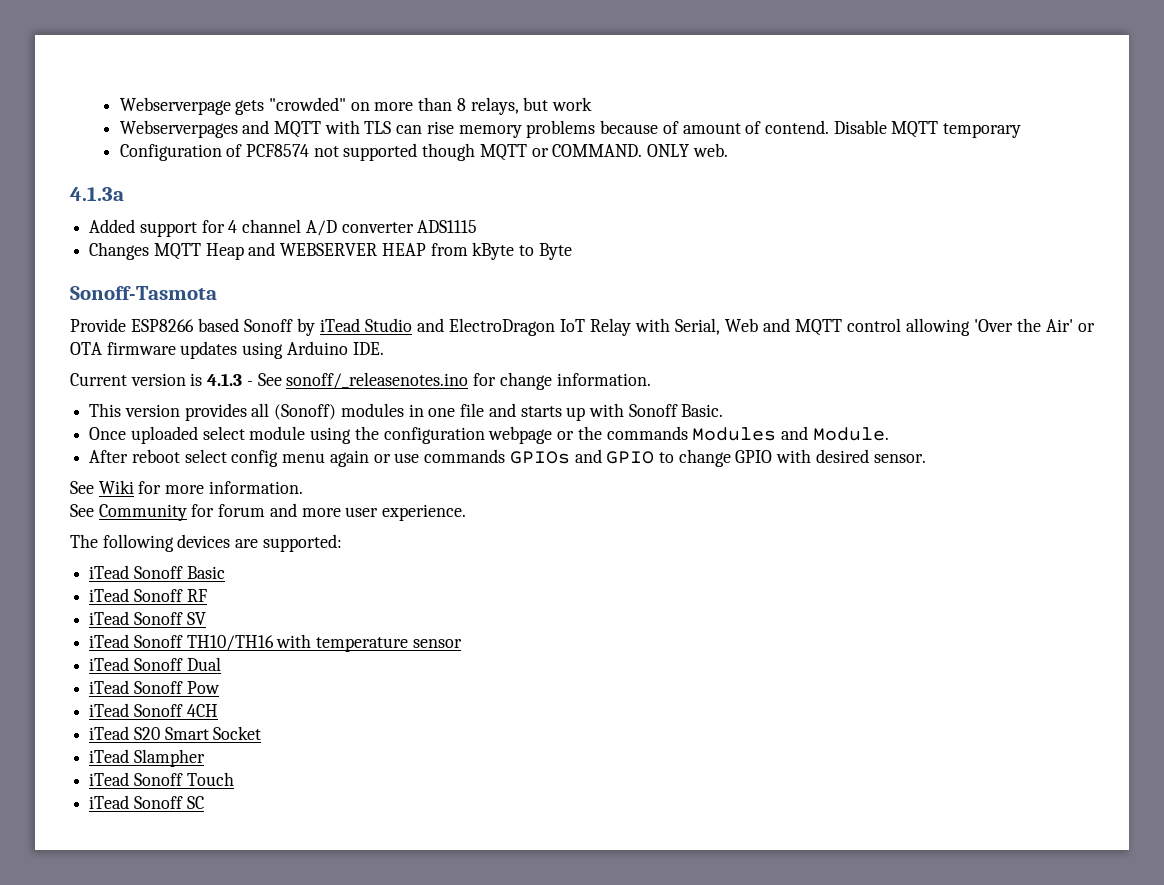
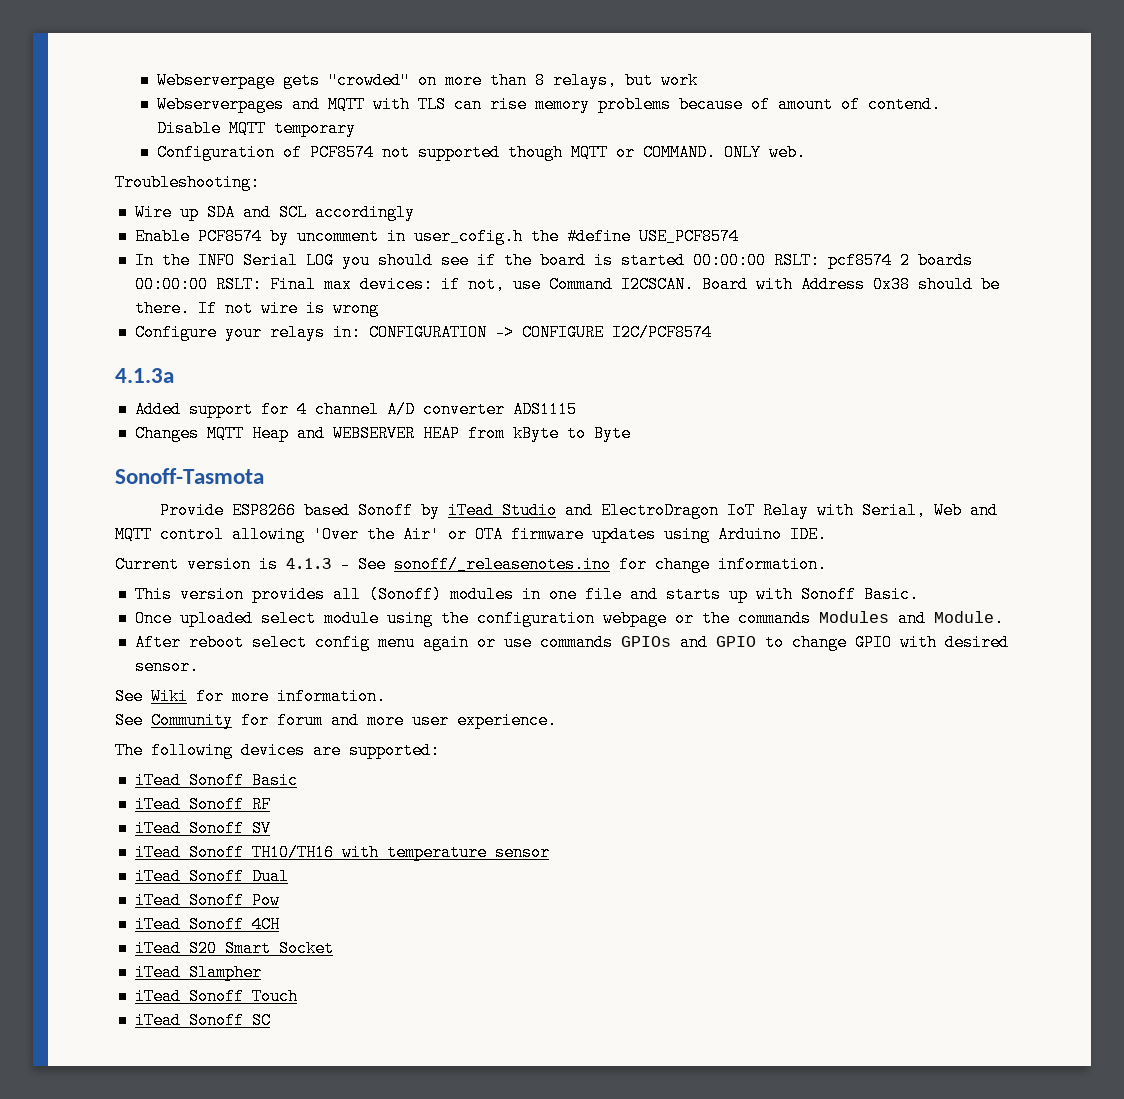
+ Troubleshooting:
+ Wire up SDA and SCL accordingly
+ Enable PCF8574 by uncomment in user_cofig.h the #define USE_PCF8574
+ In the INFO Serial LOG you should see if the board is started 00:00:00 RSLT: pcf8574 2 boards 00:00:00 RSLT: Final max devices: if not, use Command I2CSCAN. Board with Address 0x38 should be there. If not wire is wrong
+ Configure your relays in: CONFIGURATION -> CONFIGURE I2C/PCF8574

